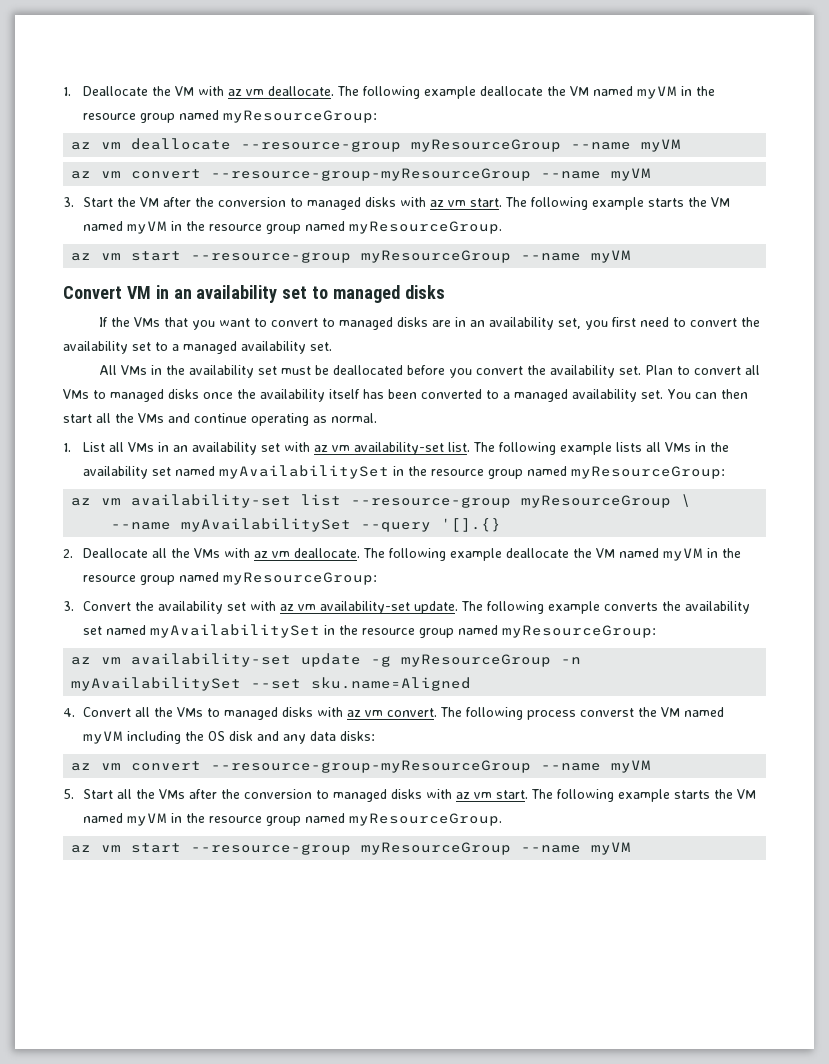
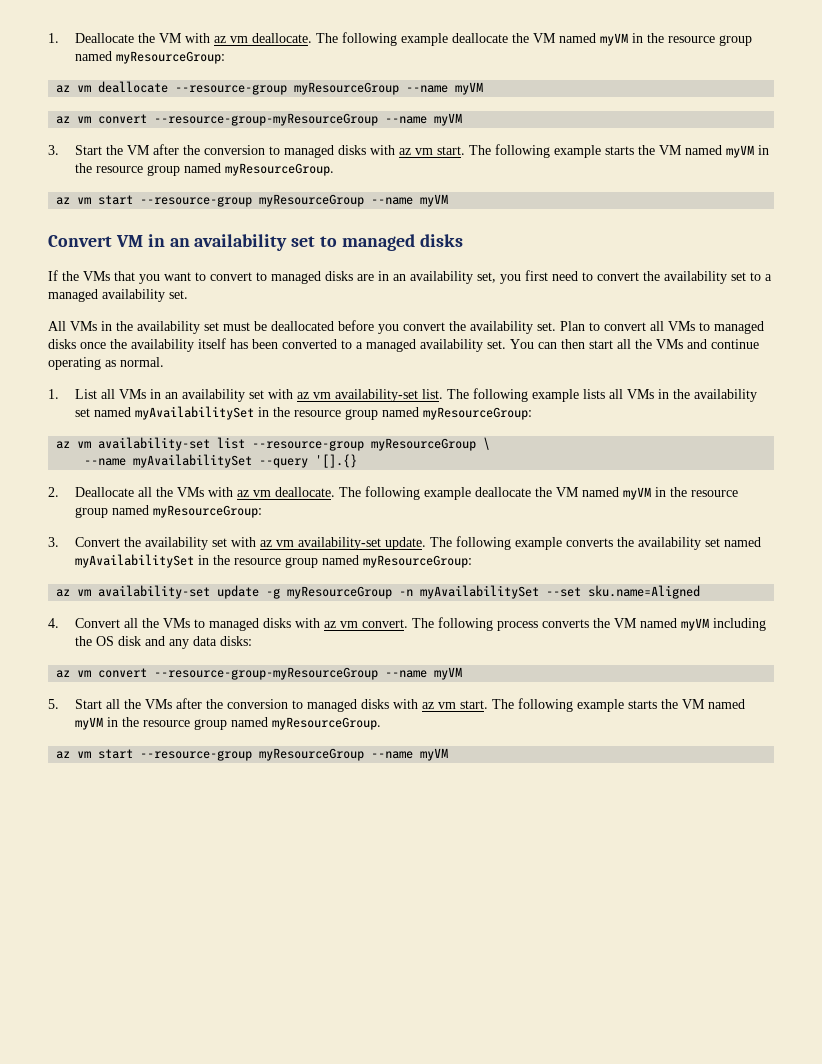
- The following process converst the VM named myVM including the OS disk and any data disks:
+ The following process converts the VM named myVM including the OS disk and any data disks:

